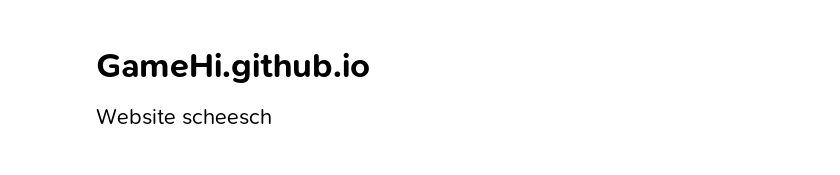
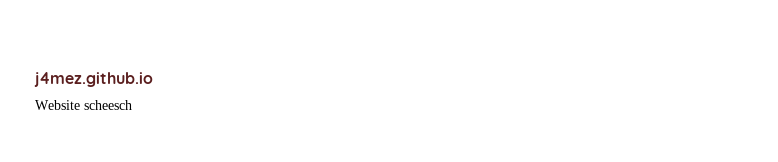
- GameHi.github.io
+ j4mez.github.io

